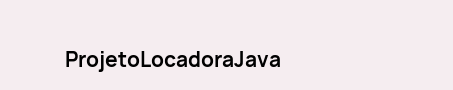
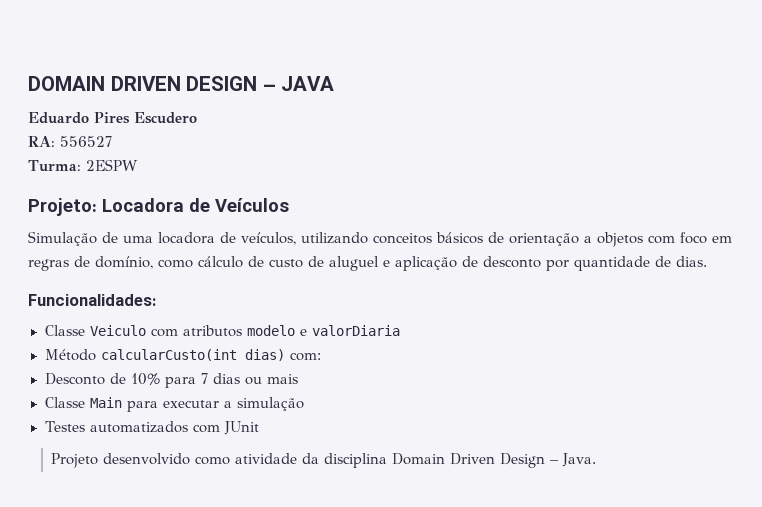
- ProjetoLocadoraJava
+ DOMAIN DRIVEN DESIGN – JAVA
+ Eduardo Pires Escudero
+ RA: 556527
+ Turma: 2ESPW
+ Projeto: Locadora de Veículos
+ Simulação de uma locadora de veículos, utilizando conceitos básicos de orientação a objetos com foco em regras de domínio, como cálculo de custo de aluguel e aplicação de desconto por quantidade de dias.
+ Funcionalidades:
+ Classe Veiculo com atributos modelo e valorDiaria
+ Método calcularCusto(int dias) com:
+ Desconto de 10% para 7 dias ou mais
+ Classe Main para executar a simulação
+ Testes automatizados com JUnit
+ Projeto desenvolvido como atividade da disciplina Domain Driven Design – Java.

